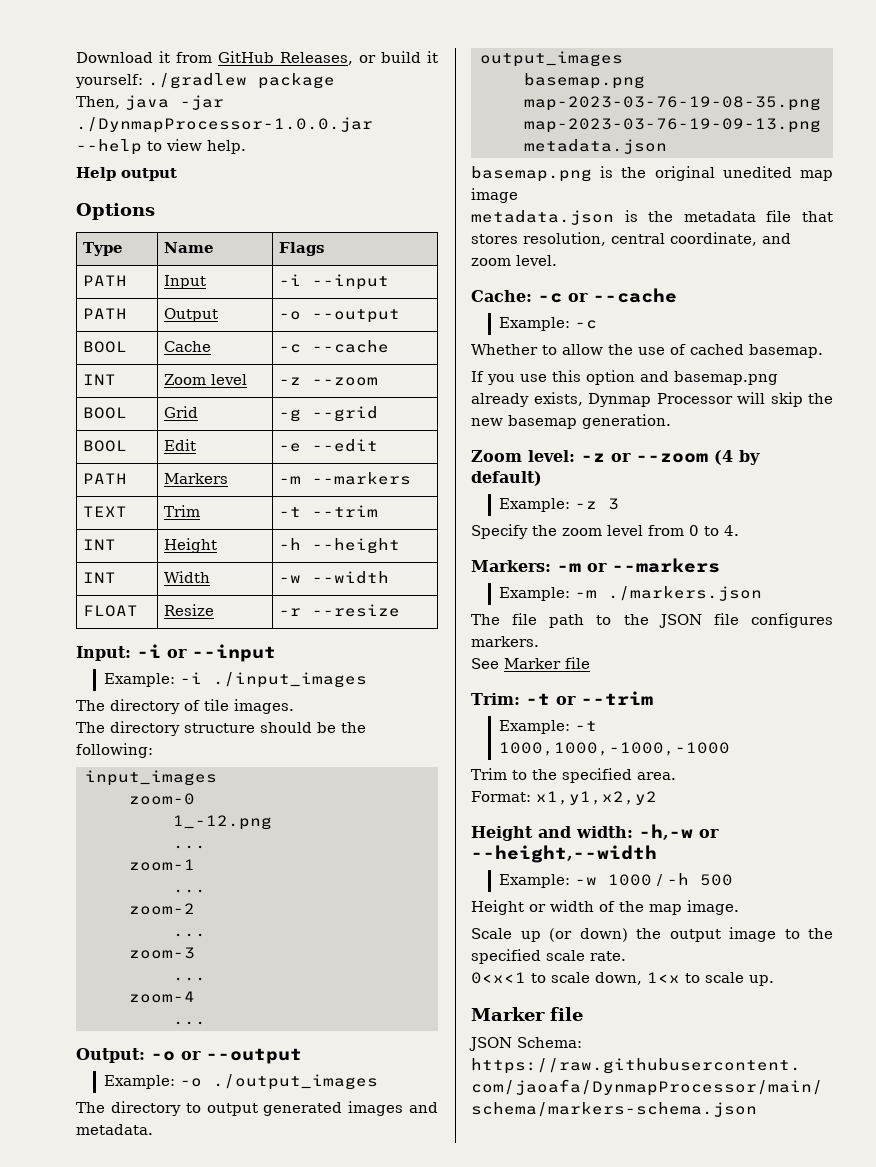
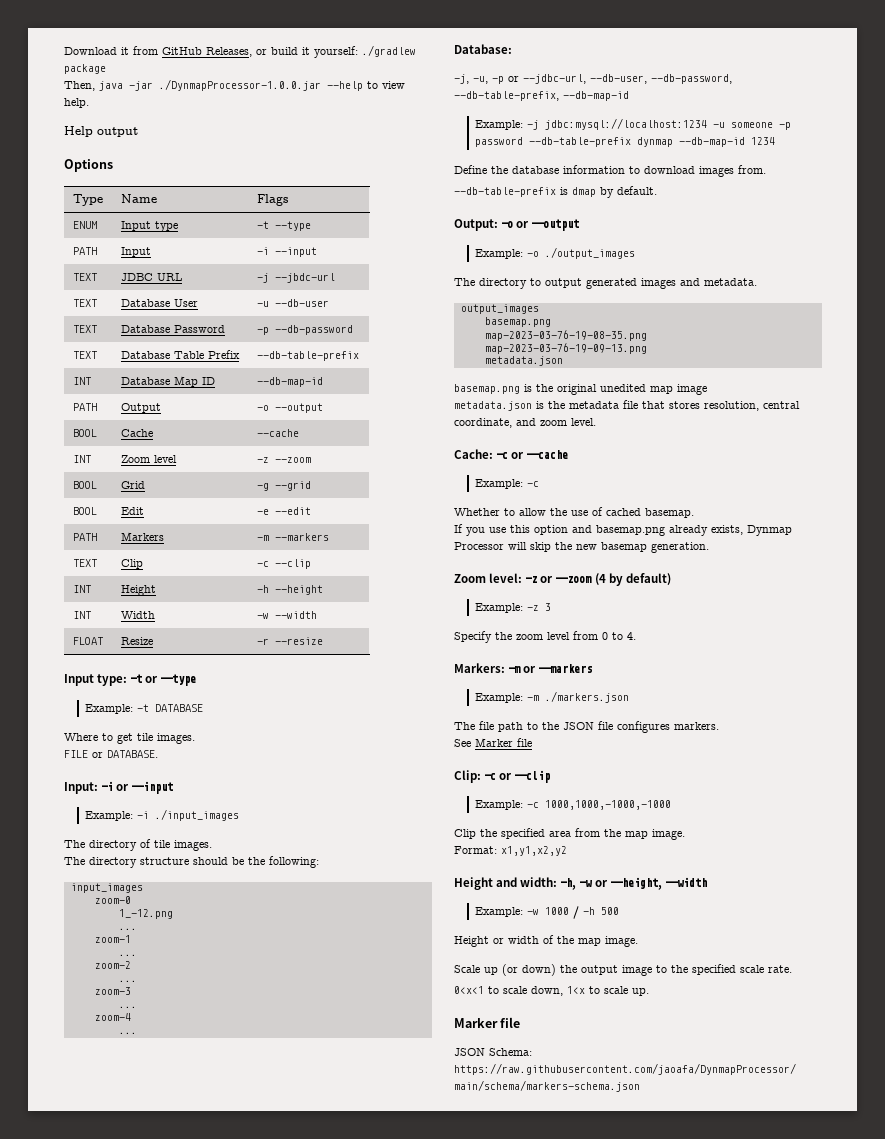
+ ENUM | Input type | -t --type
+ TEXT | JDBC URL | -j --jbdc-url
+ TEXT | Database User | -u --db-user
+ TEXT | Database Password | -p --db-password
+ TEXT | Database Table Prefix | --db-table-prefix
+ INT | Database Map ID | --db-map-id
- BOOL | Cache | -c --cache
+ BOOL | Cache | --cache
- TEXT | Trim | -t --trim
+ TEXT | Clip | -c --clip
+ Input type: -t or --type
+ Example: -t DATABASE
+ Where to get tile images.
+ FILE or DATABASE.
+ Database:
+ -j, -u, -p or --jdbc-url, --db-user, --db-password, --db-table-prefix, --db-map-id
+ Example: -j jdbc:mysql://localhost:1234 -u someone -p password --db-table-prefix dynmap --db-map-id 1234
+ Define the database information to download images from.
+ --db-table-prefix is dmap by default.
- Trim: -t or --trim
- Example: -t 1000,1000,-1000,-1000
+ Clip: -c or --clip
+ Example: -c 1000,1000,-1000,-1000
- Trim to the specified area.
+ Clip the specified area from the map image.
- Height and width: -h,-w or --height,--width
+ Height and width: -h, -w or --height, --width

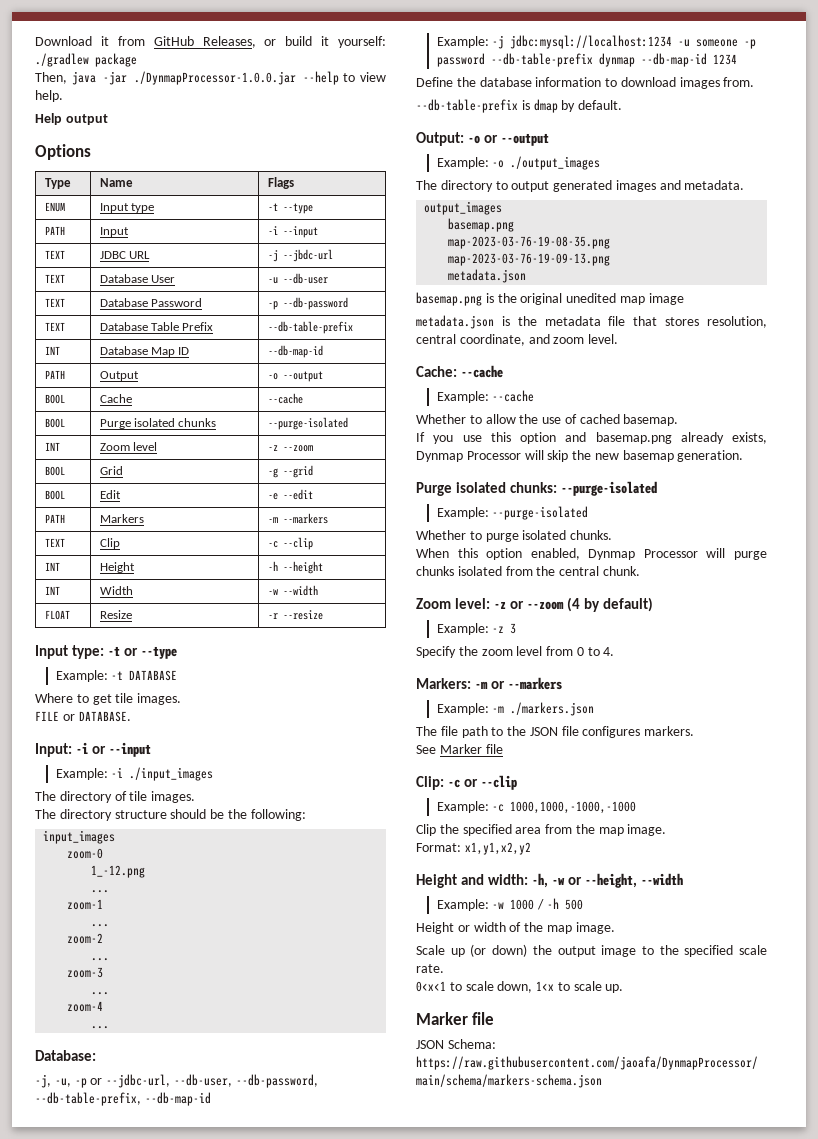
+ BOOL | Purge isolated chunks | --purge-isolated
- Cache: -c or --cache
- Example: -c
+ Cache: --cache
+ Example: --cache
+ Purge isolated chunks: --purge-isolated
+ Example: --purge-isolated
+ Whether to purge isolated chunks.
+ When this option enabled, Dynmap Processor will purge chunks isolated from the central chunk.

